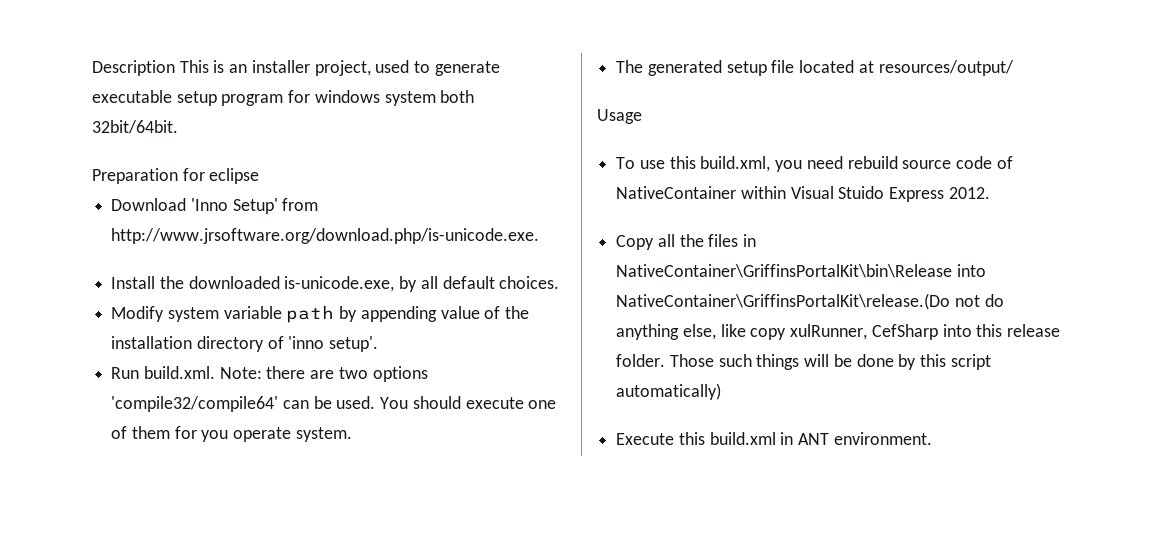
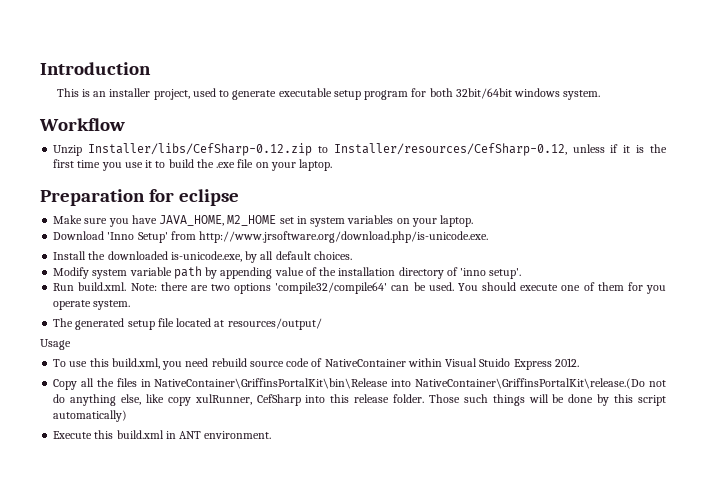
- Description This is an installer project, used to generate executable setup program for windows system both 32bit/64bit.
+ Introduction
+ This is an installer project, used to generate executable setup program for both 32bit/64bit windows system.
+ Workflow
+ Unzip Installer/libs/CefSharp-0.12.zip to Installer/resources/CefSharp-0.12, unless if it is the first time you use it to build the .exe file on your laptop.
  Preparation for eclipse
+ Make sure you have JAVA_HOME, M2_HOME set in system variables on your laptop.

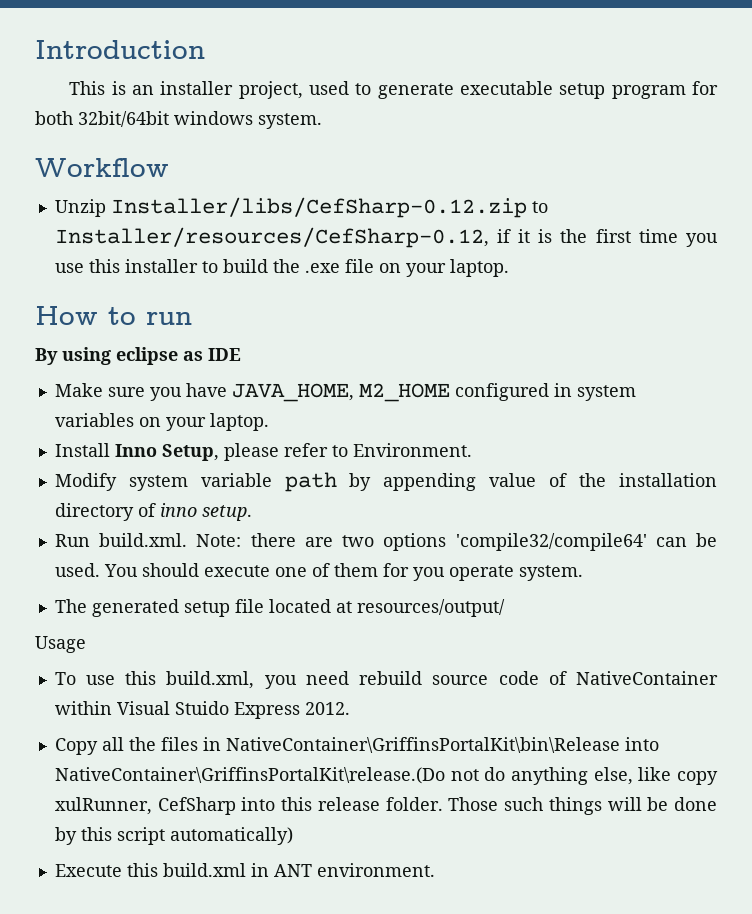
- Unzip Installer/libs/CefSharp-0.12.zip to Installer/resources/CefSharp-0.12, unless if it is the first time you use it to build the .exe file on your laptop.
+ Unzip Installer/libs/CefSharp-0.12.zip to Installer/resources/CefSharp-0.12, if it is the first time you use this installer to build the .exe file on your laptop.
- Preparation for eclipse
+ How to run
+ By using eclipse as IDE
- Make sure you have JAVA_HOME, M2_HOME set in system variables on your laptop.
+ Make sure you have JAVA_HOME, M2_HOME configured in system variables on your laptop.
- Download 'Inno Setup' from http://www.jrsoftware.org/download.php/is-unicode.exe.
- Install the downloaded is-unicode.exe, by all default choices.
+ Install Inno Setup, please refer to Environment.
- Modify system variable path by appending value of the installation directory of 'inno setup'.
+ Modify system variable path by appending value of the installation directory of inno setup.

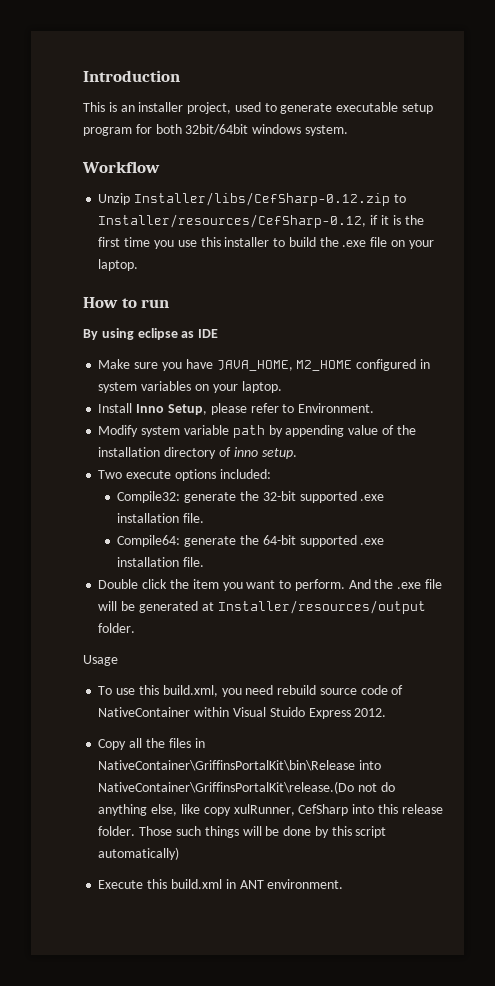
- Run build.xml. Note: there are two options 'compile32/compile64' can be used. You should execute one of them for you operate system.
- The generated setup file located at resources/output/
+ Two execute options included:
+ Compile32: generate the 32-bit supported .exe installation file.
+ Compile64: generate the 64-bit supported .exe installation file.
+ Double click the item you want to perform. And the .exe file will be generated at Installer/resources/output folder.

